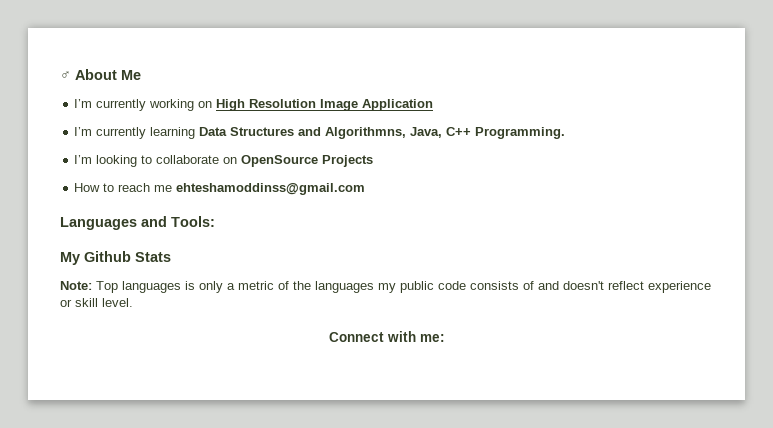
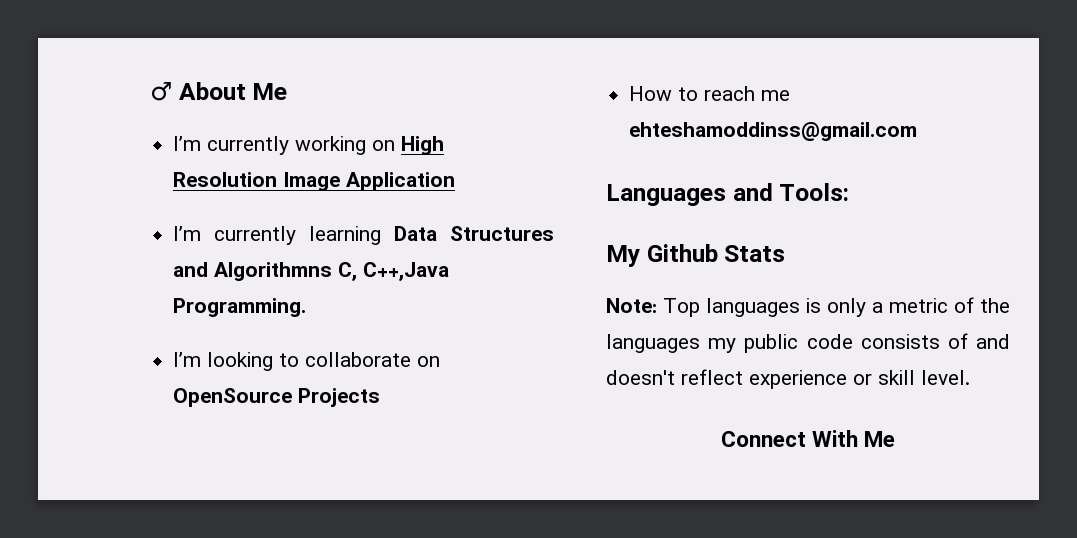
- I’m currently learning Data Structures and Algorithmns, Java, C++ Programming.
+ I’m currently learning Data Structures and Algorithmns C, C++,Java Programming.
- Connect with me:
+ Connect With Me

